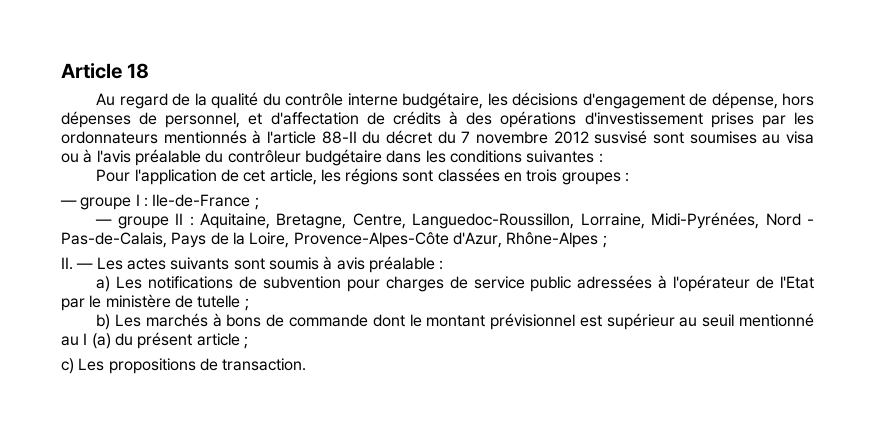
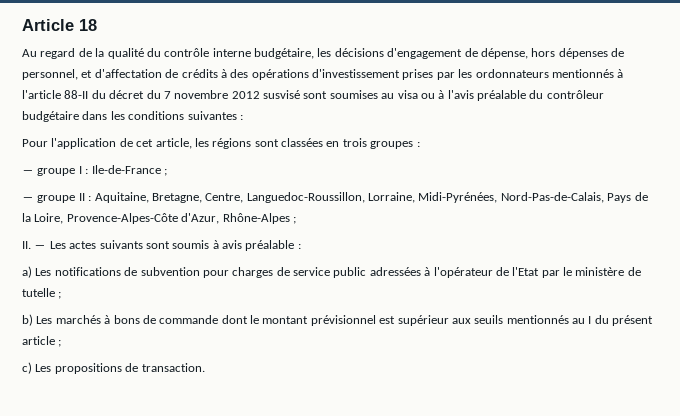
- ― groupe II : Aquitaine, Bretagne, Centre, Languedoc-Roussillon, Lorraine, Midi-Pyrénées, Nord - Pas-de-Calais, Pays de la Loire, Provence-Alpes-Côte d'Azur, Rhône-Alpes ;
+ ― groupe II : Aquitaine, Bretagne, Centre, Languedoc-Roussillon, Lorraine, Midi-Pyrénées, Nord-Pas-de-Calais, Pays de la Loire, Provence-Alpes-Côte d'Azur, Rhône-Alpes ;
- b) Les marchés à bons de commande dont le montant prévisionnel est supérieur au seuil mentionné au I (a) du présent article ;
+ b) Les marchés à bons de commande dont le montant prévisionnel est supérieur aux seuils mentionnés au I du présent article ;

